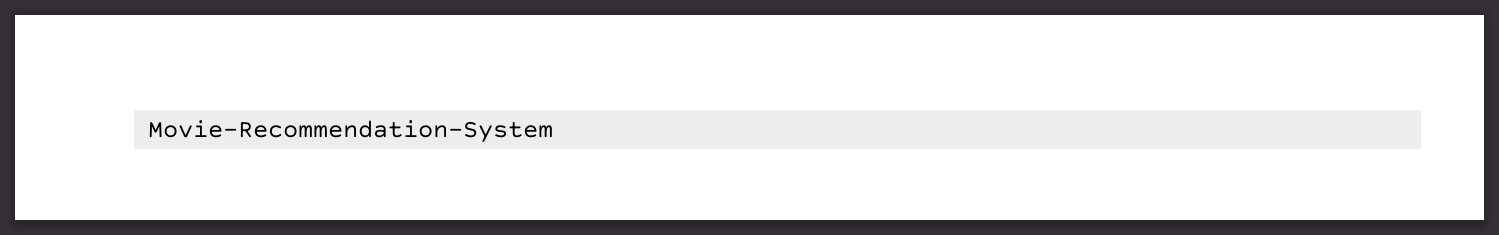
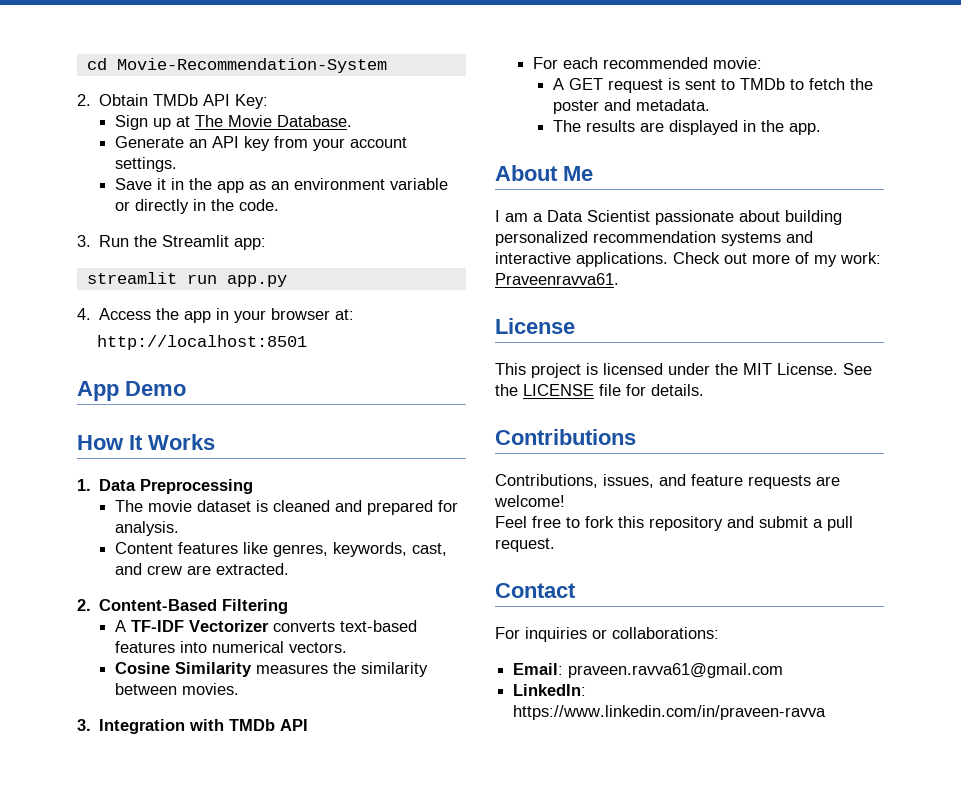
- Movie-Recommendation-System
+ cd Movie-Recommendation-System
+ 2. Obtain TMDb API Key:
+ Sign up at The Movie Database.
+ Generate an API key from your account settings.
+ Save it in the app as an environment variable or directly in the code.
+ 3. Run the Streamlit app:
+ streamlit run app.py
+ 4. Access the app in your browser at:
+ http://localhost:8501
+ App Demo
+ How It Works
+ 1. Data Preprocessing
+ The movie dataset is cleaned and prepared for analysis.
+ Content features like genres, keywords, cast, and crew are extracted.
+ 2. Content-Based Filtering
+ A TF-IDF Vectorizer converts text-based features into numerical vectors.
+ Cosine Similarity measures the similarity between movies.
+ 3. Integration with TMDb API
+ For each recommended movie:
+ A GET request is sent to TMDb to fetch the poster and metadata.
+ The results are displayed in the app.
+ About Me
+ I am a Data Scientist passionate about building personalized recommendation systems and interactive applications. Check out more of my work: Praveenravva61.
+ License
+ This project is licensed under the MIT License. See the LICENSE file for details.
+ Contributions
+ Contributions, issues, and feature requests are welcome!
+ Feel free to fork this repository and submit a pull request.
+ Contact
+ For inquiries or collaborations:
+ Email: praveen.ravva61@gmail.com
+ LinkedIn: https://www.linkedin.com/in/praveen-ravva

